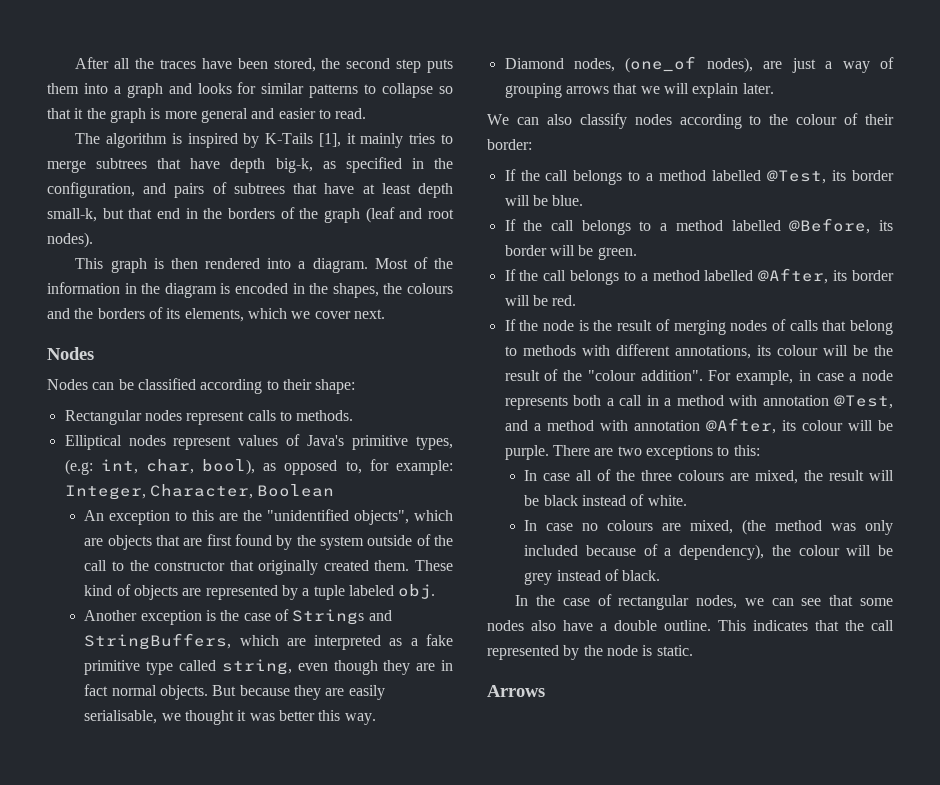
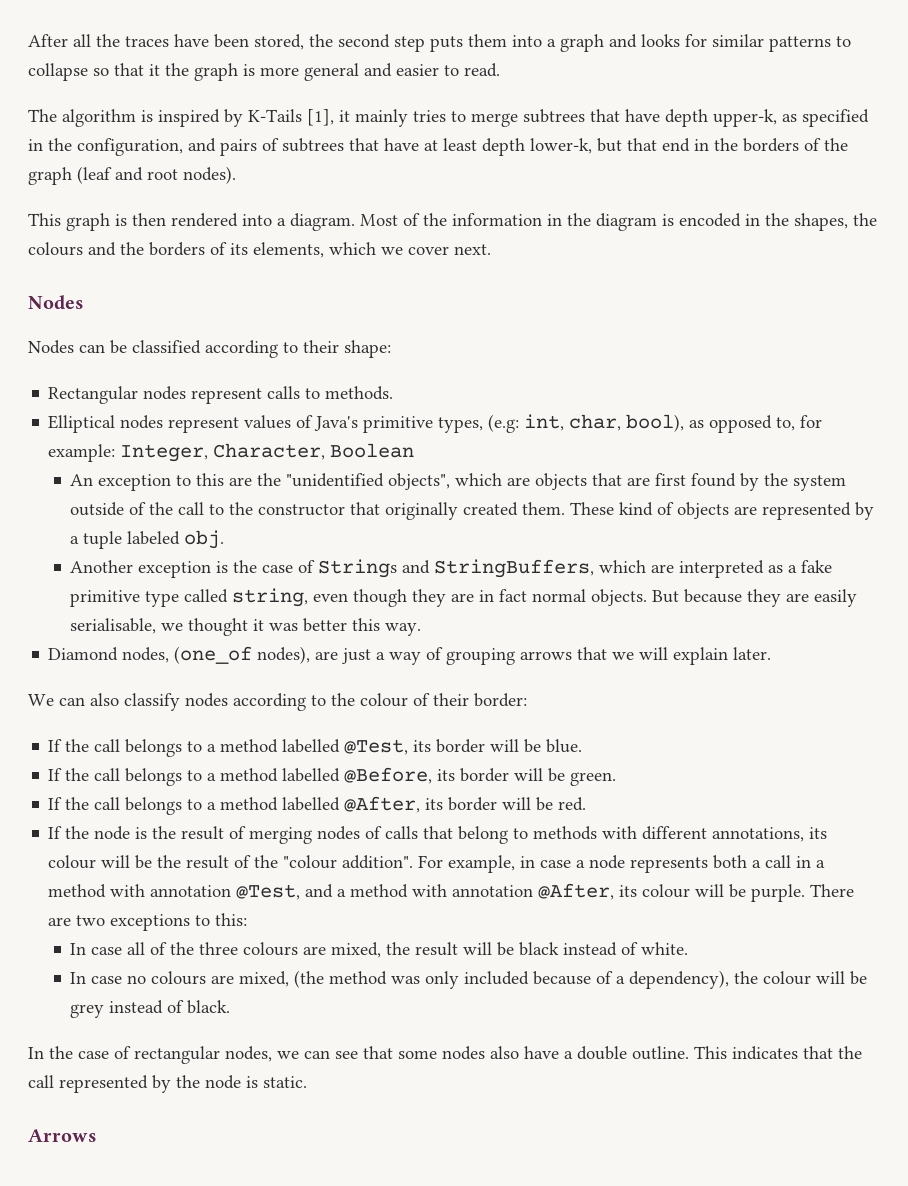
- The algorithm is inspired by K-Tails [1], it mainly tries to merge subtrees that have depth big-k, as specified in the configuration, and pairs of subtrees that have at least depth small-k, but that end in the borders of the graph (leaf and root nodes).
+ The algorithm is inspired by K-Tails [1], it mainly tries to merge subtrees that have depth upper-k, as specified in the configuration, and pairs of subtrees that have at least depth lower-k, but that end in the borders of the graph (leaf and root nodes).

